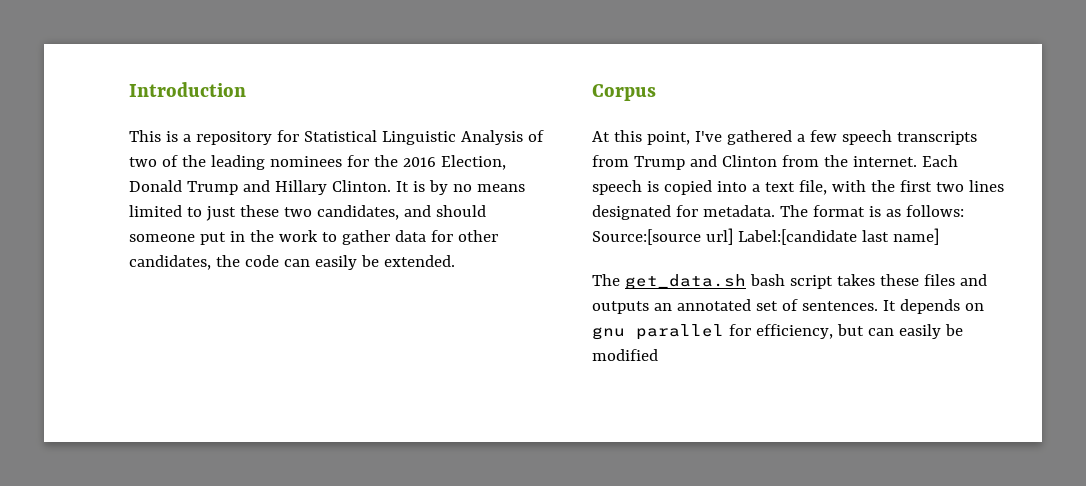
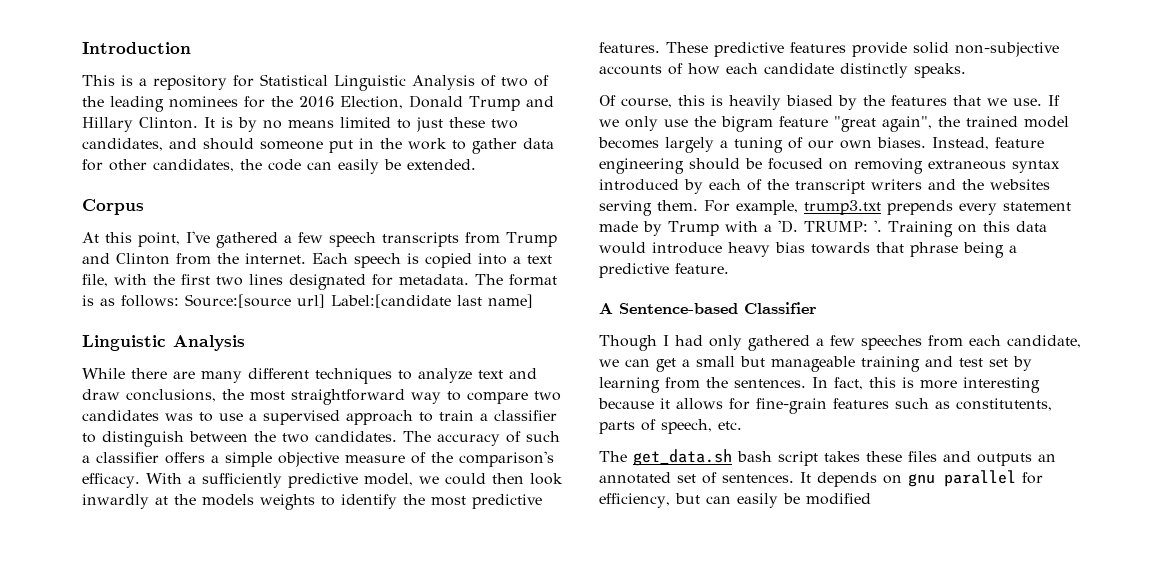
  The format is as follows: Source:[source url] Label:[candidate last name]
+ Linguistic Analysis
+ While there are many different techniques to analyze text and draw conclusions, the most straightforward way to compare two candidates was to use a supervised approach to train a classifier to distinguish between the two candidates. The accuracy of such a classifier offers a simple objective measure of the comparison's efficacy. With a sufficiently predictive model, we could then look inwardly at the models weights to identify the most predictive features. These predictive features provide solid non-subjective accounts of how each candidate distinctly speaks.
+ Of course, this is heavily biased by the features that we use. If we only use the bigram feature "great again", the trained model becomes largely a tuning of our own biases. Instead, feature engineering should be focused on removing extraneous syntax introduced by each of the transcript writers and the websites serving them. For example, trump3.txt prepends every statement made by Trump with a 'D. TRUMP: '. Training on this data would introduce heavy bias towards that phrase being a predictive feature.
+ A Sentence-based Classifier
+ Though I had only gathered a few speeches from each candidate, we can get a small but manageable training and test set by learning from the sentences. In fact, this is more interesting because it allows for fine-grain features such as constitutents, parts of speech, etc.

